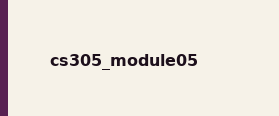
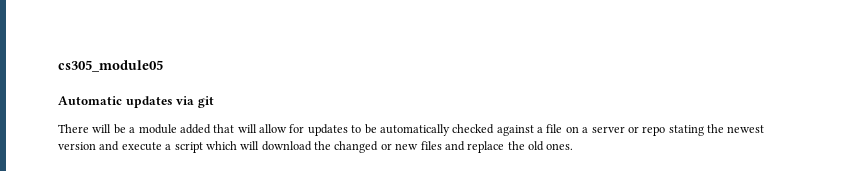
+ Automatic updates via git
+ There will be a module added that will allow for updates to be automatically checked against a file on a server or repo stating the newest version and execute a script which will download the changed or new files and replace the old ones.

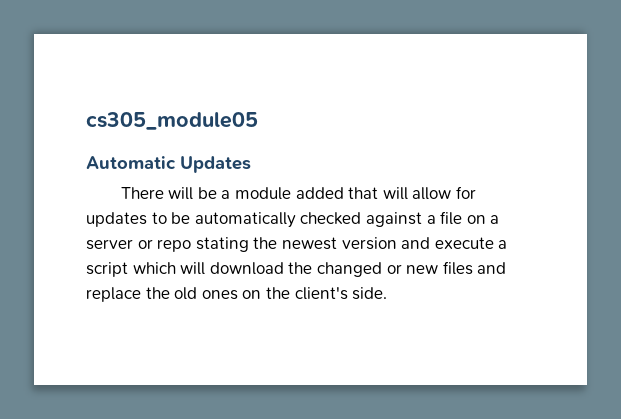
- Automatic updates via git
+ Automatic Updates
- There will be a module added that will allow for updates to be automatically checked against a file on a server or repo stating the newest version and execute a script which will download the changed or new files and replace the old ones.
+ There will be a module added that will allow for updates to be automatically checked against a file on a server or repo stating the newest version and execute a script which will download the changed or new files and replace the old ones on the client's side.

